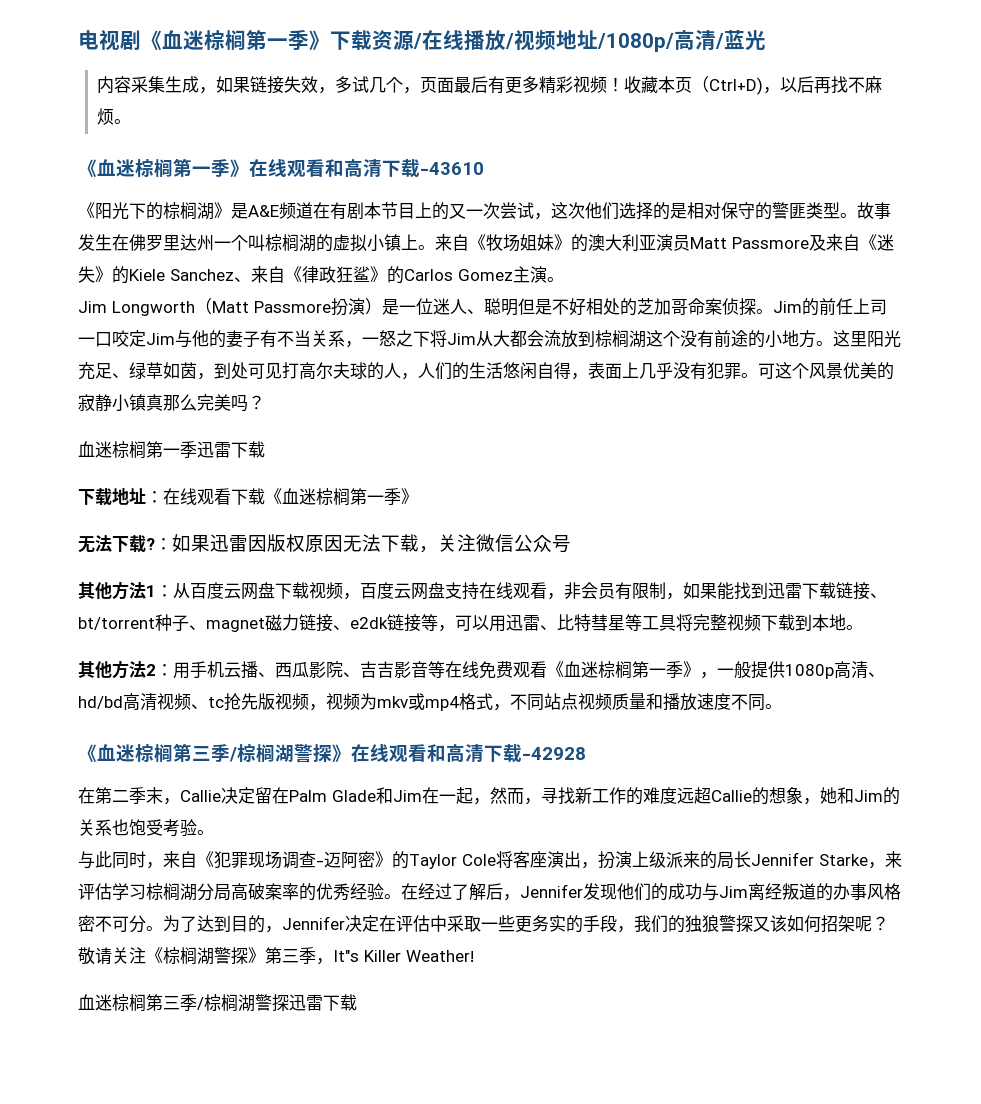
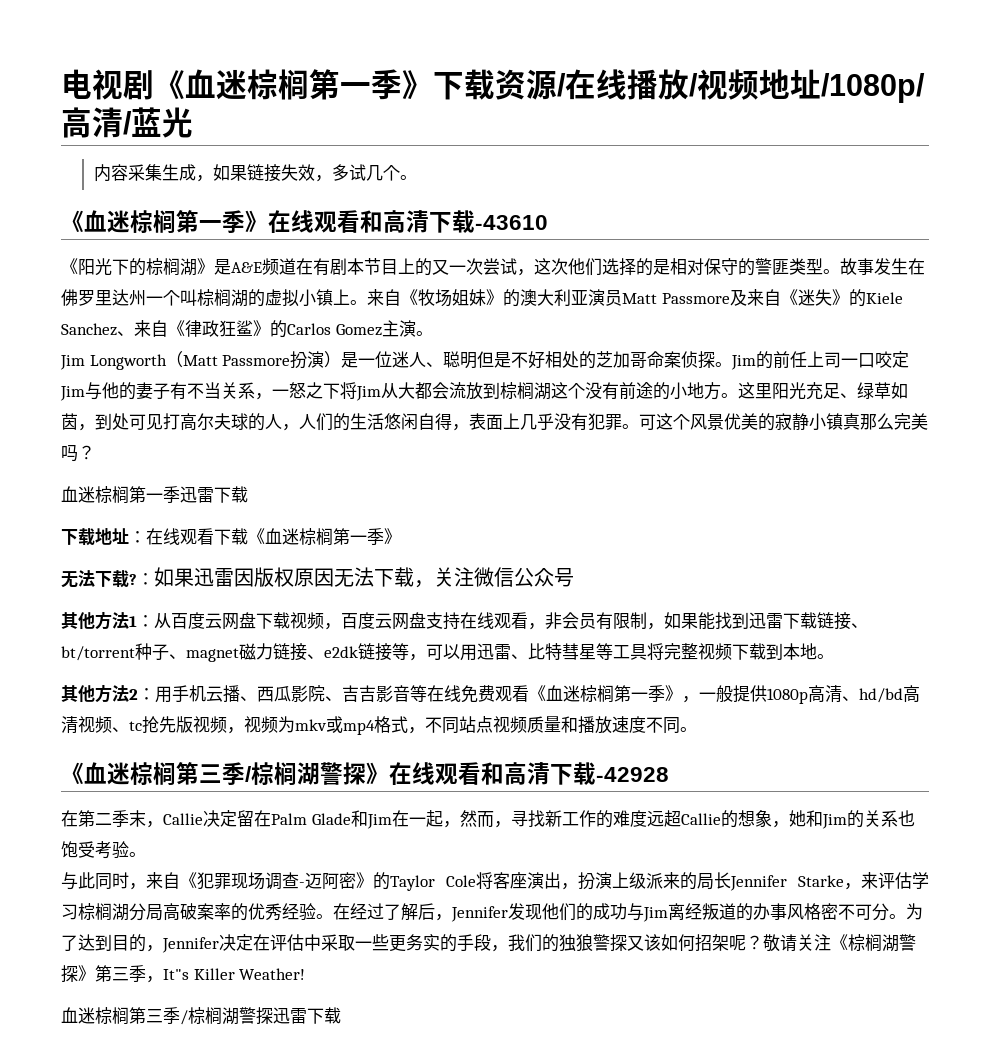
- 内容采集生成，如果链接失效，多试几个，页面最后有更多精彩视频！收藏本页（Ctrl+D)，以后再找不麻烦。
+ 内容采集生成，如果链接失效，多试几个。

